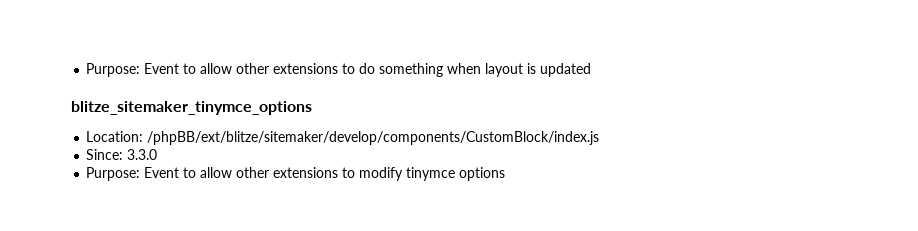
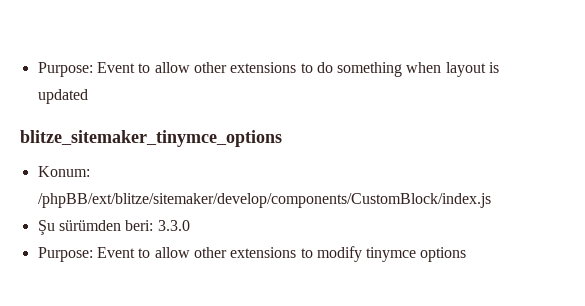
- Location: /phpBB/ext/blitze/sitemaker/develop/components/CustomBlock/index.js
+ Konum: /phpBB/ext/blitze/sitemaker/develop/components/CustomBlock/index.js
- Since: 3.3.0
+ Şu sürümden beri: 3.3.0

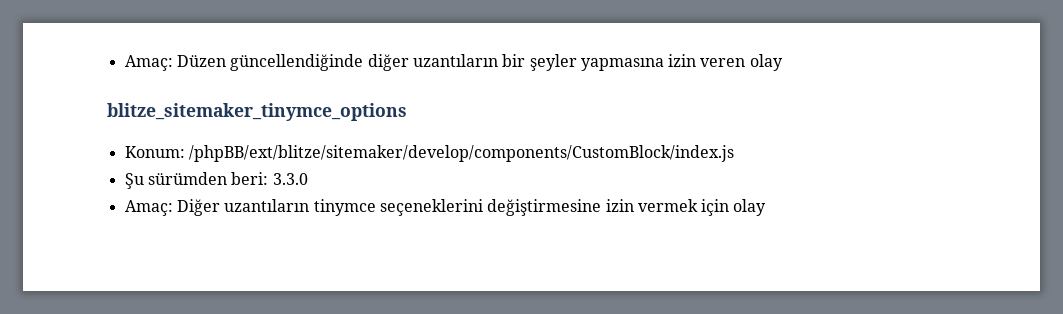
- Purpose: Event to allow other extensions to do something when layout is updated
+ Amaç: Düzen güncellendiğinde diğer uzantıların bir şeyler yapmasına izin veren olay
- Purpose: Event to allow other extensions to modify tinymce options
+ Amaç: Diğer uzantıların tinymce seçeneklerini değiştirmesine izin vermek için olay

